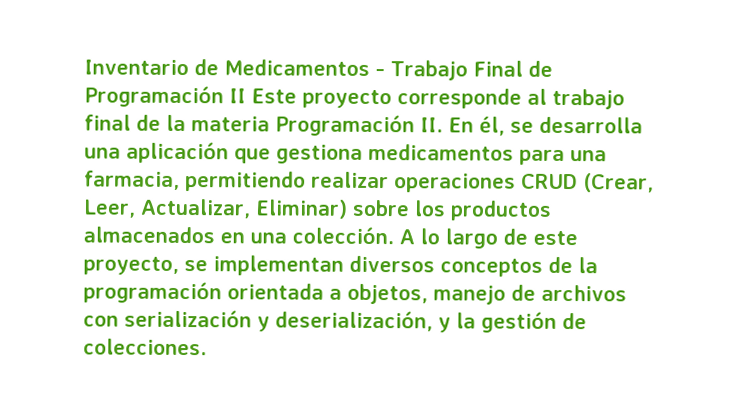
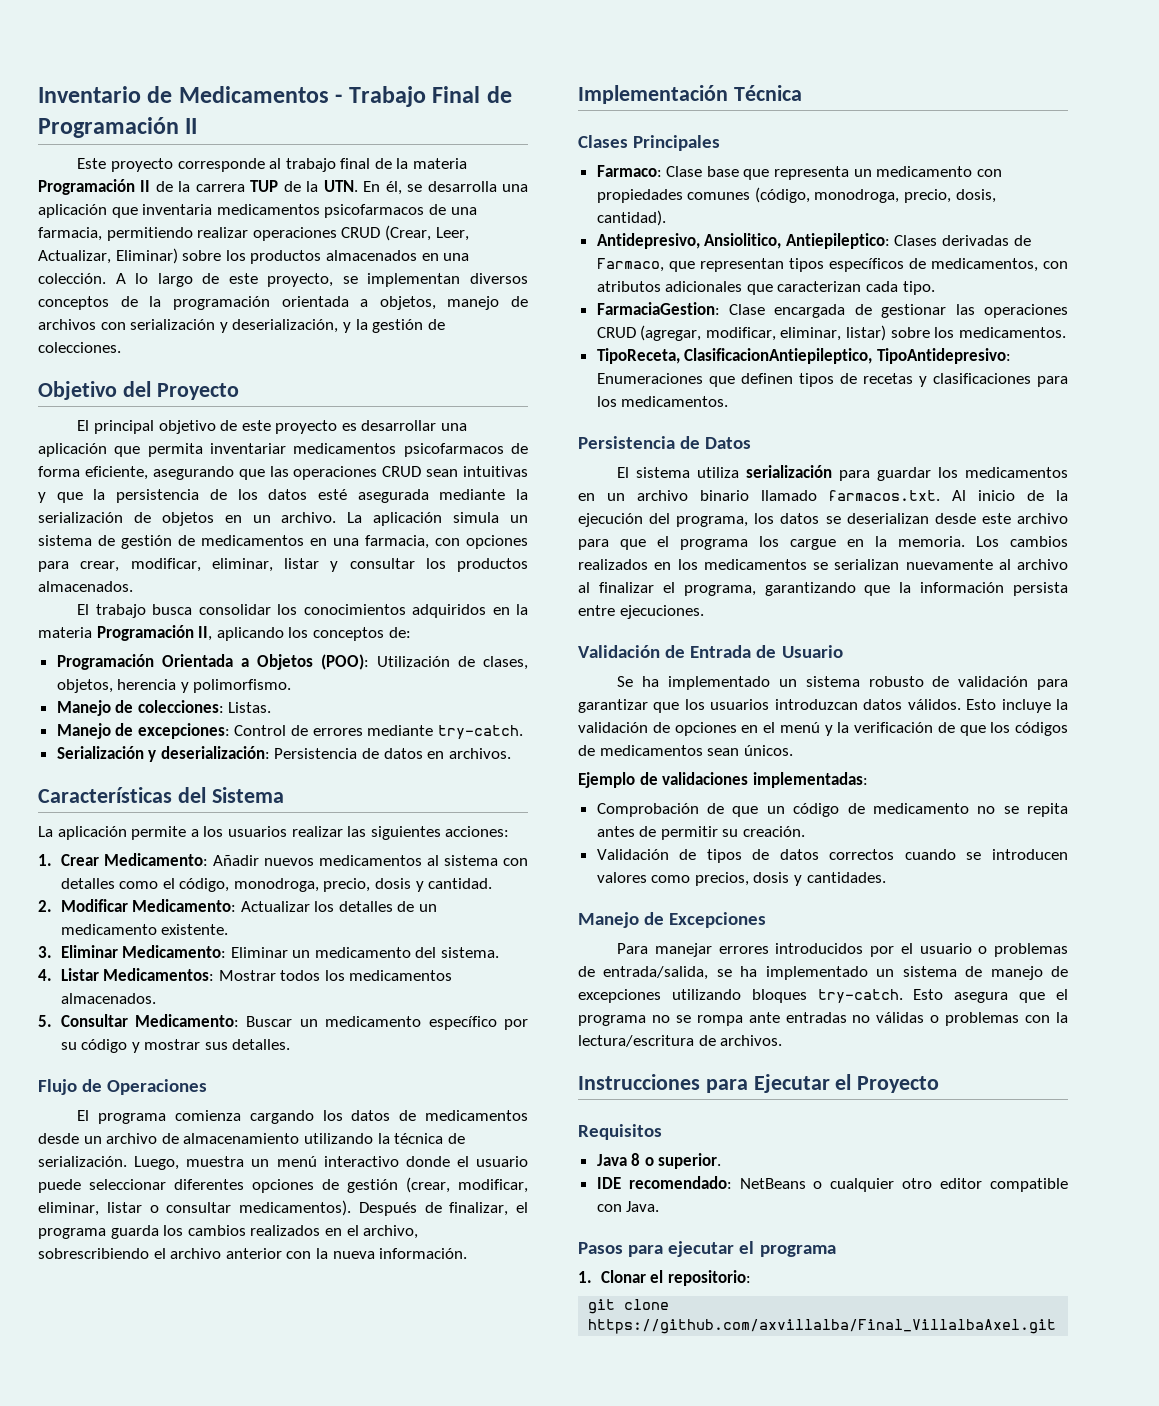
- Inventario de Medicamentos - Trabajo Final de Programación II Este proyecto corresponde al trabajo final de la materia Programación II. En él, se desarrolla una aplicación que gestiona medicamentos para una farmacia, permitiendo realizar operaciones CRUD (Crear, Leer, Actualizar, Eliminar) sobre los productos almacenados en una colección.
+ Inventario de Medicamentos - Trabajo Final de Programación II
+ Este proyecto corresponde al trabajo final de la materia Programación II de la carrera TUP de la UTN. En él, se desarrolla una aplicación que inventaria medicamentos psicofarmacos de una farmacia, permitiendo realizar operaciones CRUD (Crear, Leer, Actualizar, Eliminar) sobre los productos almacenados en una colección.
+ Objetivo del Proyecto
+ El principal objetivo de este proyecto es desarrollar una aplicación que permita inventariar medicamentos psicofarmacos de forma eficiente, asegurando que las operaciones CRUD sean intuitivas y que la persistencia de los datos esté asegurada mediante la serialización de objetos en un archivo. La aplicación simula un sistema de gestión de medicamentos en una farmacia, con opciones para crear, modificar, eliminar, listar y consultar los productos almacenados.
+ El trabajo busca consolidar los conocimientos adquiridos en la materia Programación II, aplicando los conceptos de:
+ Programación Orientada a Objetos (POO): Utilización de clases, objetos, herencia y polimorfismo.
+ Manejo de colecciones: Listas.
+ Manejo de excepciones: Control de errores mediante try-catch.
+ Serialización y deserialización: Persistencia de datos en archivos.
+ Características del Sistema
+ La aplicación permite a los usuarios realizar las siguientes acciones:
+ 1. Crear Medicamento: Añadir nuevos medicamentos al sistema con detalles como el código, monodroga, precio, dosis y cantidad.
+ 2. Modificar Medicamento: Actualizar los detalles de un medicamento existente.
+ 3. Eliminar Medicamento: Eliminar un medicamento del sistema.
+ 4. Listar Medicamentos: Mostrar todos los medicamentos almacenados.
+ 5. Consultar Medicamento: Buscar un medicamento específico por su código y mostrar sus detalles.
+ Flujo de Operaciones
+ El programa comienza cargando los datos de medicamentos desde un archivo de almacenamiento utilizando la técnica de serialización. Luego, muestra un menú interactivo donde el usuario puede seleccionar diferentes opciones de gestión (crear, modificar, eliminar, listar o consultar medicamentos). Después de finalizar, el programa guarda los cambios realizados en el archivo, sobrescribiendo el archivo anterior con la nueva información.
+ Implementación Técnica
+ Clases Principales
+ Farmaco: Clase base que representa un medicamento con propiedades comunes (código, monodroga, precio, dosis, cantidad).
+ Antidepresivo, Ansiolitico, Antiepileptico: Clases derivadas de Farmaco, que representan tipos específicos de medicamentos, con atributos adicionales que caracterizan cada tipo.
+ FarmaciaGestion: Clase encargada de gestionar las operaciones CRUD (agregar, modificar, eliminar, listar) sobre los medicamentos.
+ TipoReceta, ClasificacionAntiepileptico, TipoAntidepresivo: Enumeraciones que definen tipos de recetas y clasificaciones para los medicamentos.
+ Persistencia de Datos
+ El sistema utiliza serialización para guardar los medicamentos en un archivo binario llamado farmacos.txt. Al inicio de la ejecución del programa, los datos se deserializan desde este archivo para que el programa los cargue en la memoria. Los cambios realizados en los medicamentos se serializan nuevamente al archivo al finalizar el programa, garantizando que la información persista entre ejecuciones.
+ Validación de Entrada de Usuario
+ Se ha implementado un sistema robusto de validación para garantizar que los usuarios introduzcan datos válidos. Esto incluye la validación de opciones en el menú y la verificación de que los códigos de medicamentos sean únicos.
+ Ejemplo de validaciones implementadas:
+ Comprobación de que un código de medicamento no se repita antes de permitir su creación.
+ Validación de tipos de datos correctos cuando se introducen valores como precios, dosis y cantidades.
+ Manejo de Excepciones
+ Para manejar errores introducidos por el usuario o problemas de entrada/salida, se ha implementado un sistema de manejo de excepciones utilizando bloques try-catch. Esto asegura que el programa no se rompa ante entradas no válidas o problemas con la lectura/escritura de archivos.
+ Instrucciones para Ejecutar el Proyecto
+ Requisitos
+ Java 8 o superior.
+ IDE recomendado: NetBeans o cualquier otro editor compatible con Java.
+ Pasos para ejecutar el programa
+ 1. Clonar el repositorio:
+ git clone https://github.com/axvillalba/Final_VillalbaAxel.git

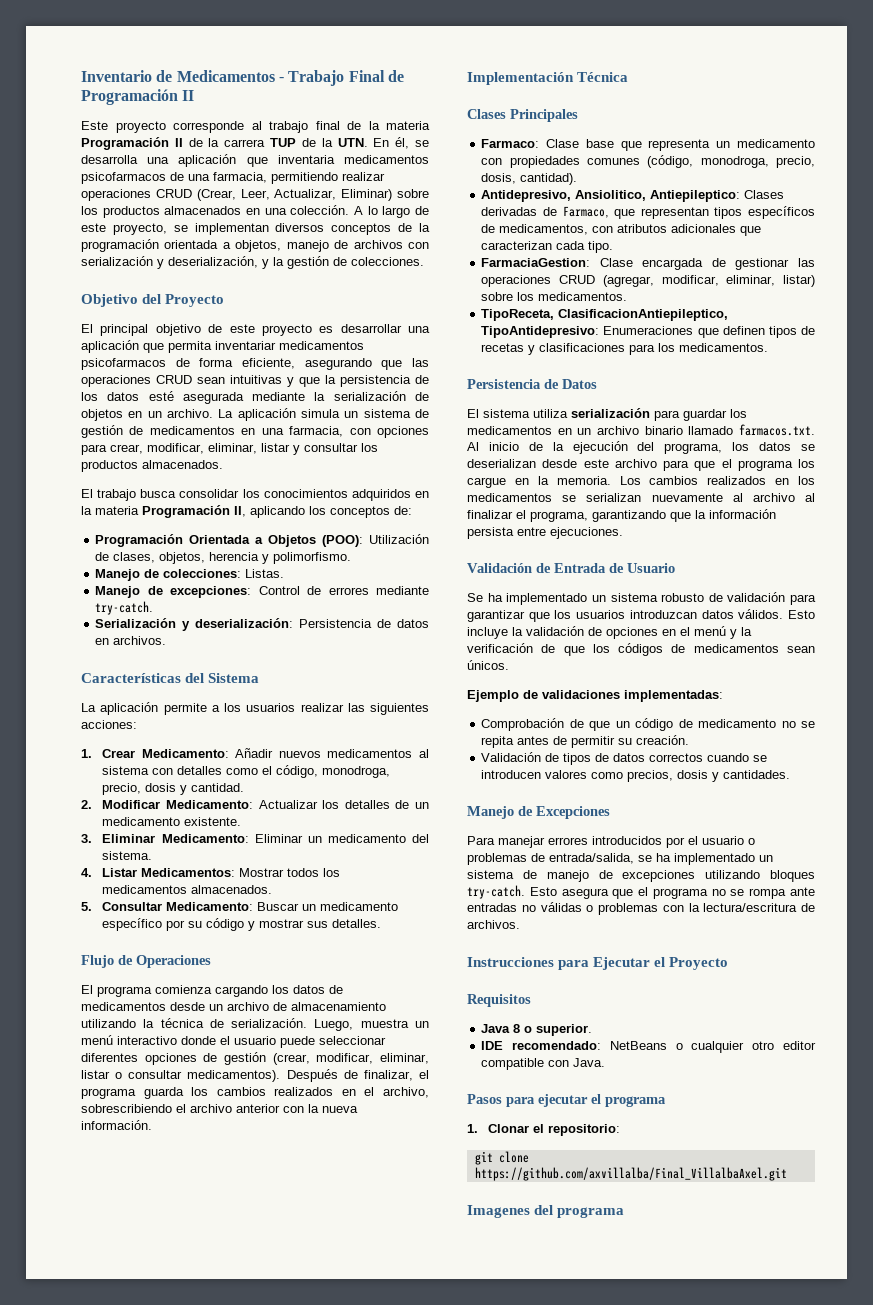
+ Imagenes del programa

